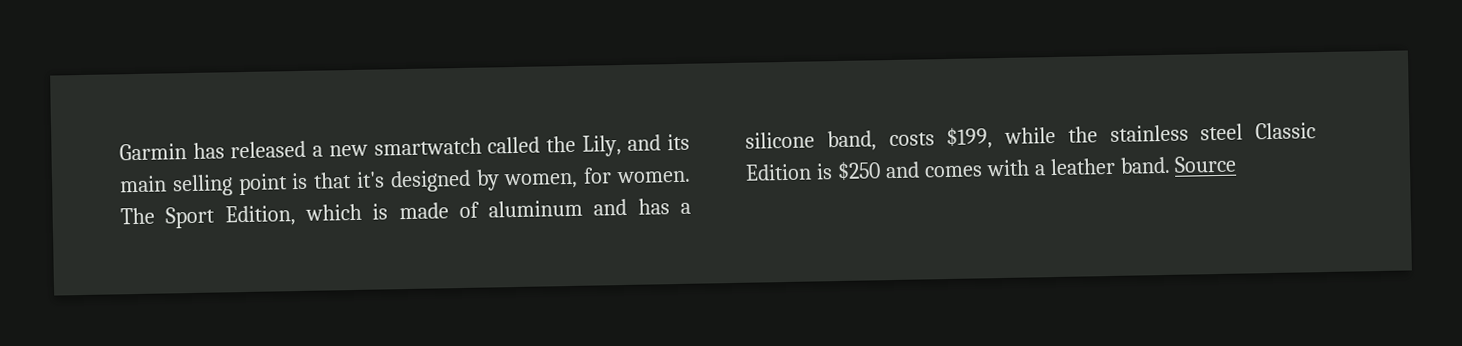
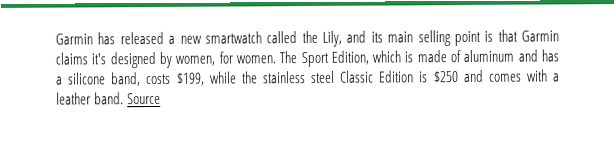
- Garmin has released a new smartwatch called the Lily, and its main selling point is that it's designed by women, for women.
+ Garmin has released a new smartwatch called the Lily, and its main selling point is that Garmin claims it's designed by women, for women.

